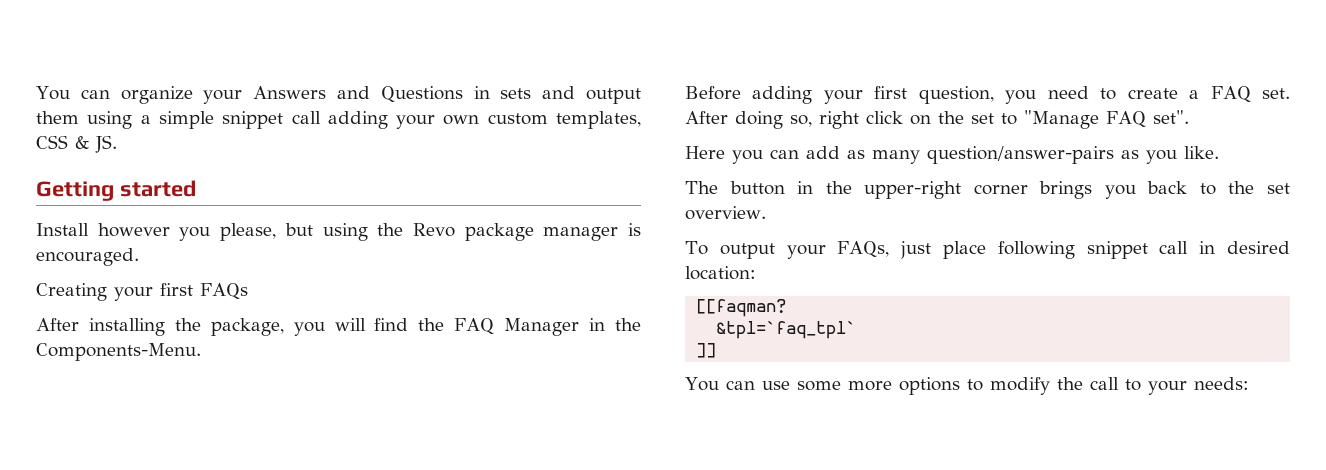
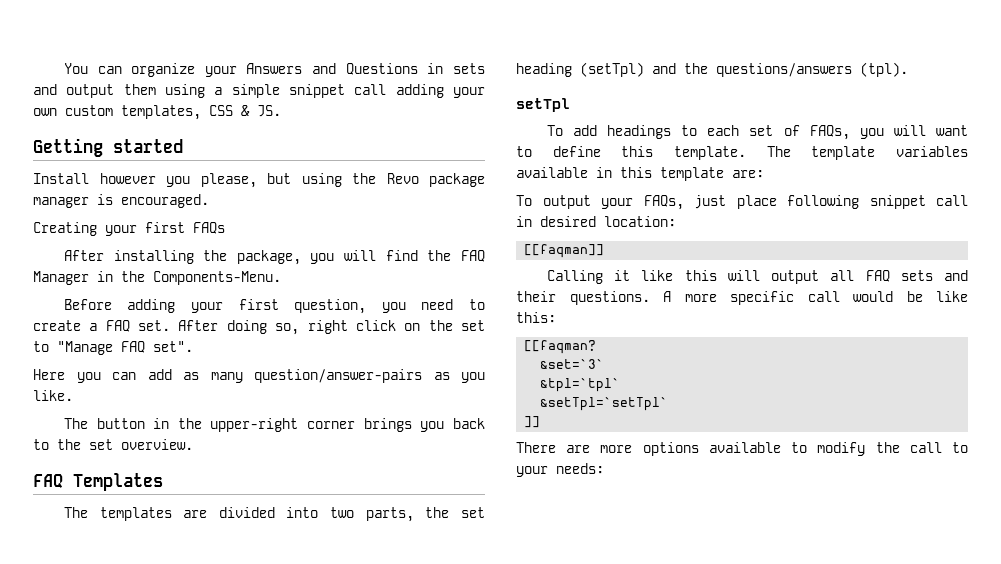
+ FAQ Templates
+ The templates are divided into two parts, the set heading (setTpl) and the questions/answers (tpl).
+ setTpl
+ To add headings to each set of FAQs, you will want to define this template. The template variables available in this template are:
+ [[faqman]]
+ Calling it like this will output all FAQ sets and their questions. A more specific call would be like this:
  [[faqman?
- &tpl=`faq_tpl`
+ &set=`3`
+ &tpl=`tpl`
+ &setTpl=`setTpl`
  ]]
- You can use some more options to modify the call to your needs:
+ There are more options available to modify the call to your needs:

